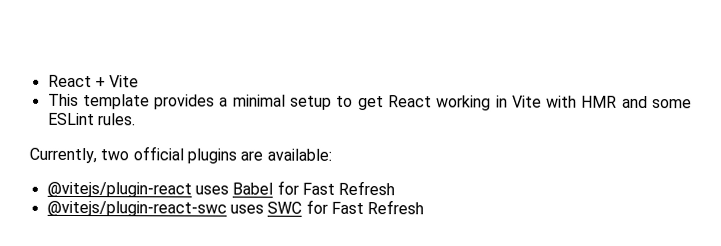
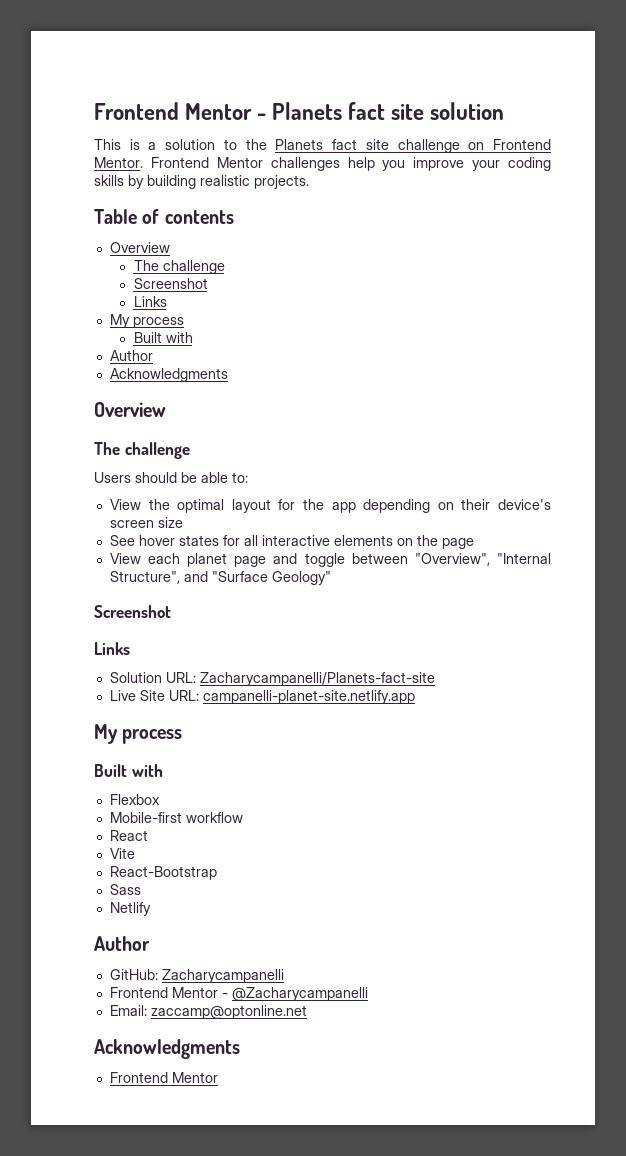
- React + Vite
+ Frontend Mentor - Planets fact site solution
+ This is a solution to the Planets fact site challenge on Frontend Mentor. Frontend Mentor challenges help you improve your coding skills by building realistic projects.
+ Table of contents
+ Overview
+ The challenge
+ Screenshot
+ Links
+ My process
+ Built with
+ Author
+ Acknowledgments
+ Overview
+ The challenge
+ Users should be able to:
+ View the optimal layout for the app depending on their device's screen size
+ See hover states for all interactive elements on the page
+ View each planet page and toggle between "Overview", "Internal Structure", and "Surface Geology"
+ Screenshot
+ Links
+ Solution URL: Zacharycampanelli/Planets-fact-site
+ Live Site URL: campanelli-planet-site.netlify.app
+ My process
+ Built with
+ Flexbox
+ Mobile-first workflow
+ React
+ Vite
- This template provides a minimal setup to get React working in Vite with HMR and some ESLint rules.
- Currently, two official plugins are available:
- @vitejs/plugin-react uses Babel for Fast Refresh
- @vitejs/plugin-react-swc uses SWC for Fast Refresh
+ React-Bootstrap
+ Sass
+ Netlify
+ Author
+ GitHub: Zacharycampanelli
+ Frontend Mentor - @Zacharycampanelli
+ Email: zaccamp@optonline.net
+ Acknowledgments
+ Frontend Mentor

